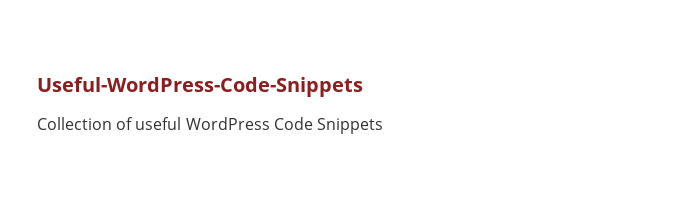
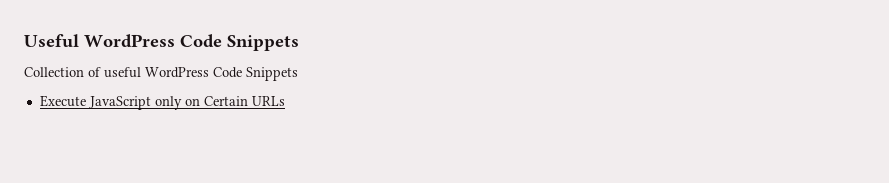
- Useful-WordPress-Code-Snippets
+ Useful WordPress Code Snippets
+ Execute JavaScript only on Certain URLs

